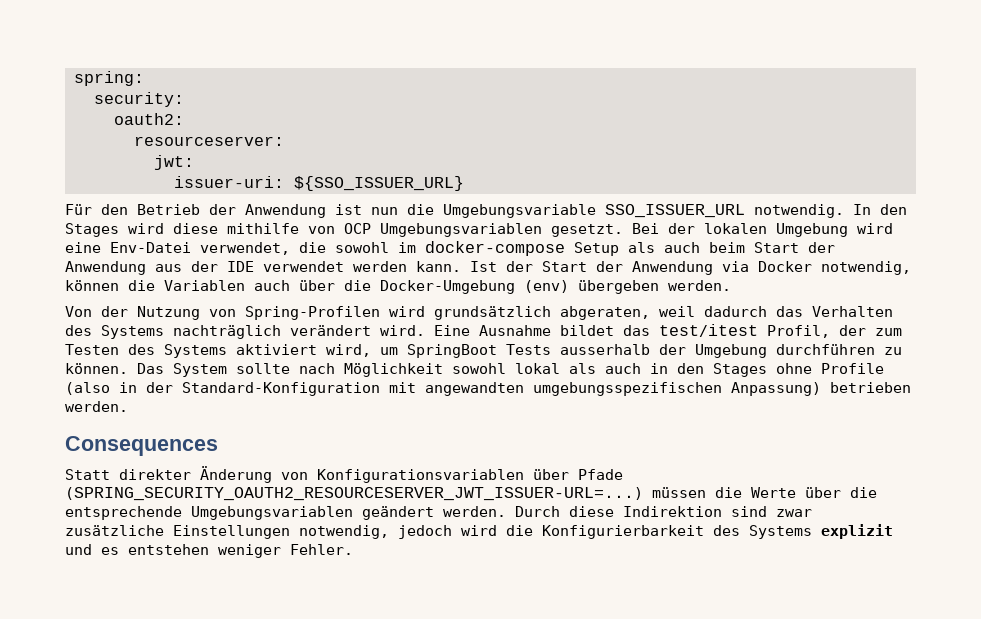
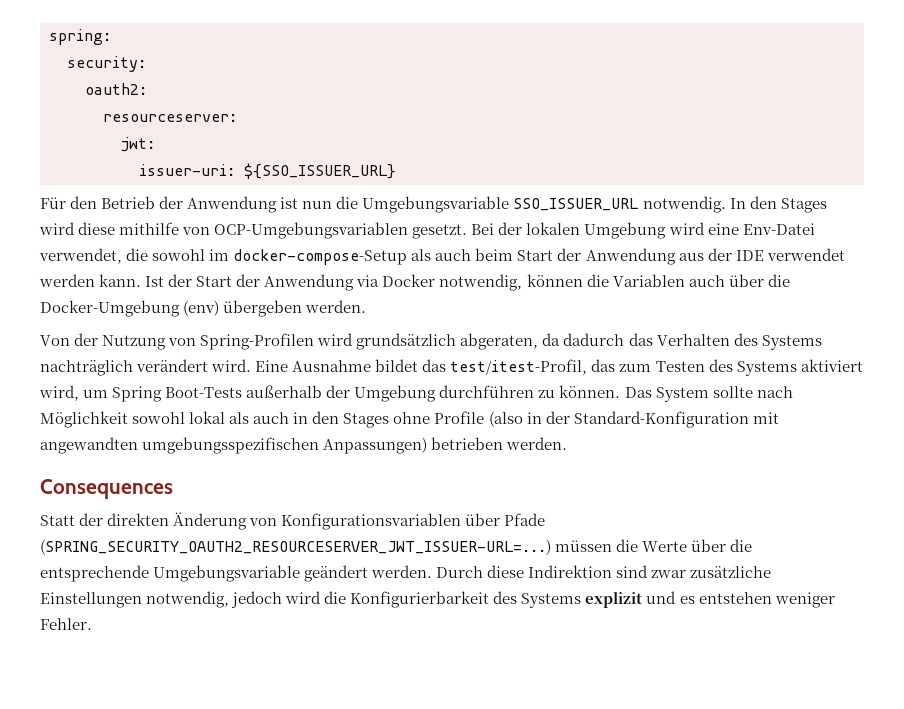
- In den Stages wird diese mithilfe von OCP Umgebungsvariablen gesetzt.
+ In den Stages wird diese mithilfe von OCP-Umgebungsvariablen gesetzt.
- Bei der lokalen Umgebung wird eine Env-Datei verwendet, die sowohl im docker-compose Setup als auch beim Start der Anwendung aus der IDE verwendet werden kann.
+ Bei der lokalen Umgebung wird eine Env-Datei verwendet, die sowohl im docker-compose-Setup als auch beim Start der Anwendung aus der IDE verwendet werden kann.
- Von der Nutzung von Spring-Profilen wird grundsätzlich abgeraten, weil dadurch das Verhalten des Systems nachträglich verändert wird.
+ Von der Nutzung von Spring-Profilen wird grundsätzlich abgeraten, da dadurch das Verhalten des Systems nachträglich verändert wird.
- Eine Ausnahme bildet das test/itest Profil, der zum Testen des Systems aktiviert wird, um SpringBoot Tests ausserhalb der Umgebung durchführen zu können.
+ Eine Ausnahme bildet das test/itest-Profil, das zum Testen des Systems aktiviert wird, um Spring Boot-Tests außerhalb der Umgebung durchführen zu können.
- Das System sollte nach Möglichkeit sowohl lokal als auch in den Stages ohne Profile (also in der Standard-Konfiguration mit angewandten umgebungsspezifischen Anpassung) betrieben werden.
+ Das System sollte nach Möglichkeit sowohl lokal als auch in den Stages ohne Profile (also in der Standard-Konfiguration mit angewandten umgebungsspezifischen Anpassungen) betrieben werden.
- Statt direkter Änderung von Konfigurationsvariablen über Pfade (SPRING_SECURITY_OAUTH2_RESOURCESERVER_JWT_ISSUER-URL=...) müssen die Werte über die entsprechende Umgebungsvariablen geändert werden.
+ Statt der direkten Änderung von Konfigurationsvariablen über Pfade (SPRING_SECURITY_OAUTH2_RESOURCESERVER_JWT_ISSUER-URL=...) müssen die Werte über die entsprechende Umgebungsvariable geändert werden.

